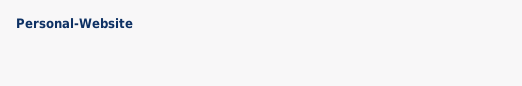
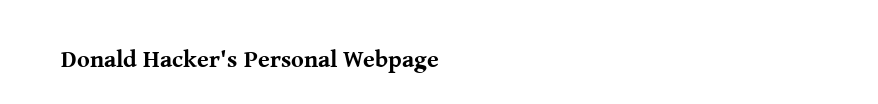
- Personal-Website
+ Donald Hacker's Personal Webpage

